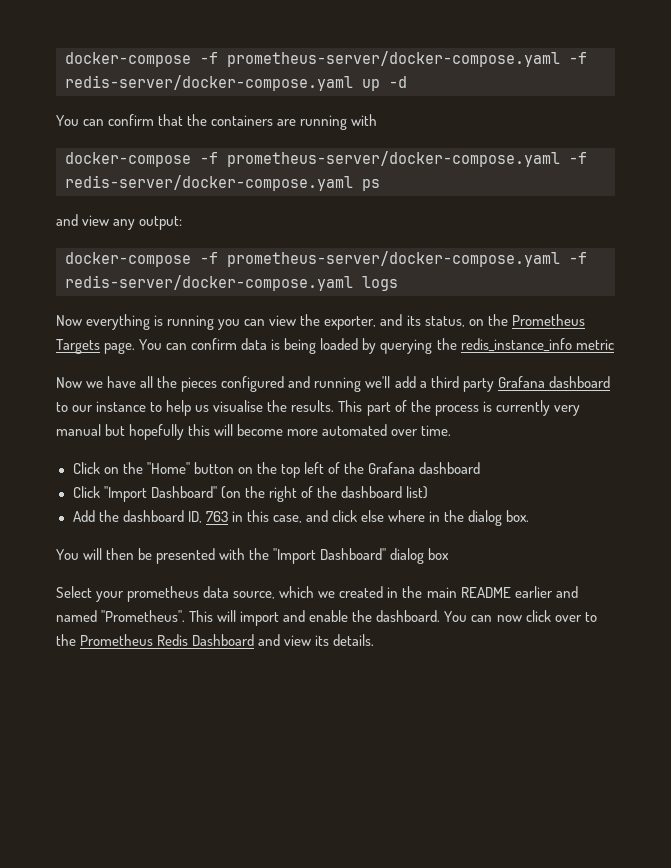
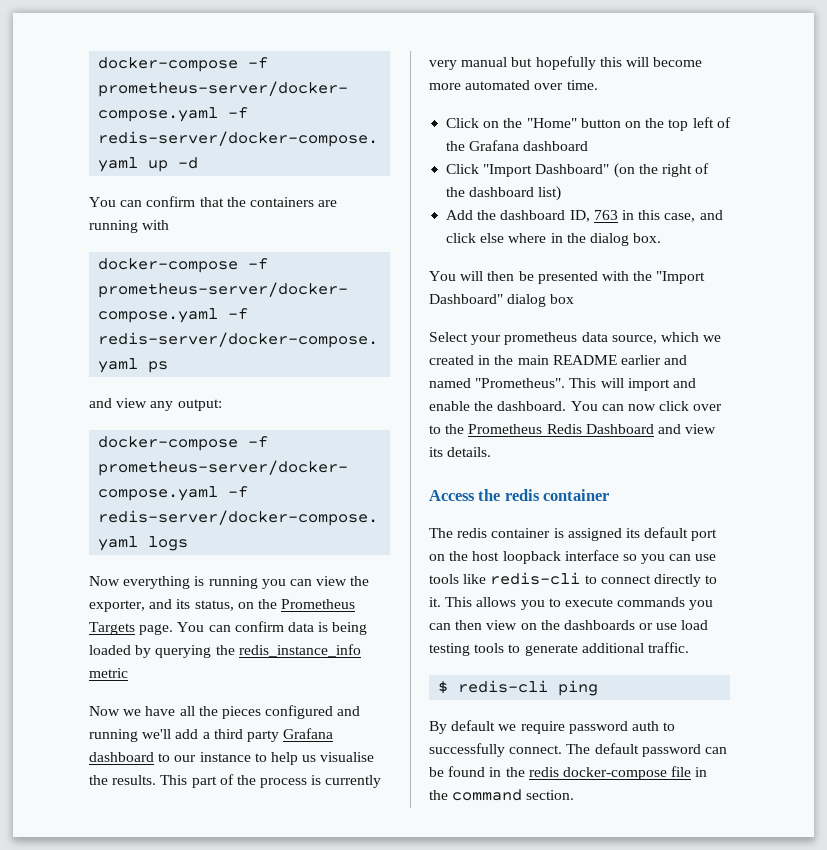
+ Access the redis container
+ The redis container is assigned its default port on the host loopback interface so you can use tools like redis-cli to connect directly to it. This allows you to execute commands you can then view on the dashboards or use load testing tools to generate additional traffic.
+ $ redis-cli ping
+ By default we require password auth to successfully connect. The default password can be found in the redis docker-compose file in the command section.

